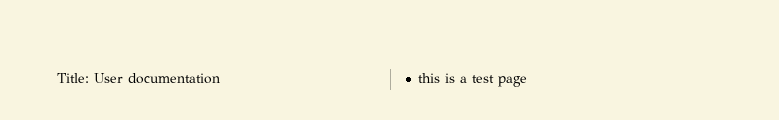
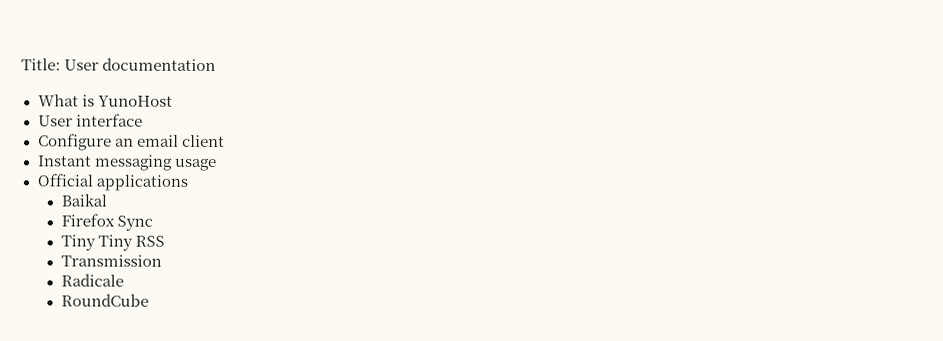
- this is a test page
+ What is YunoHost
+ User interface
+ Configure an email client
+ Instant messaging usage
+ Official applications
+ Baikal
+ Firefox Sync
+ Tiny Tiny RSS
+ Transmission
+ Radicale
+ RoundCube

